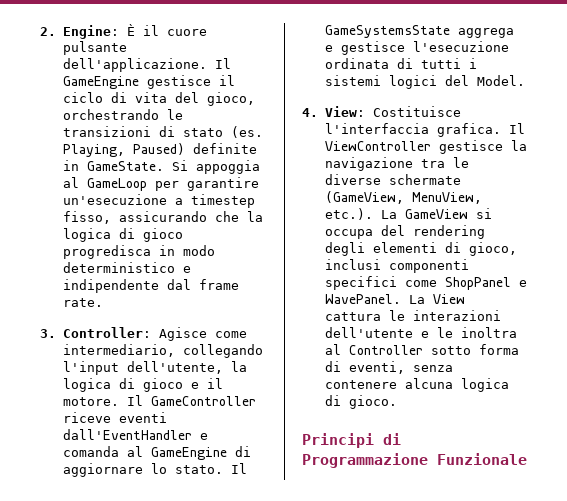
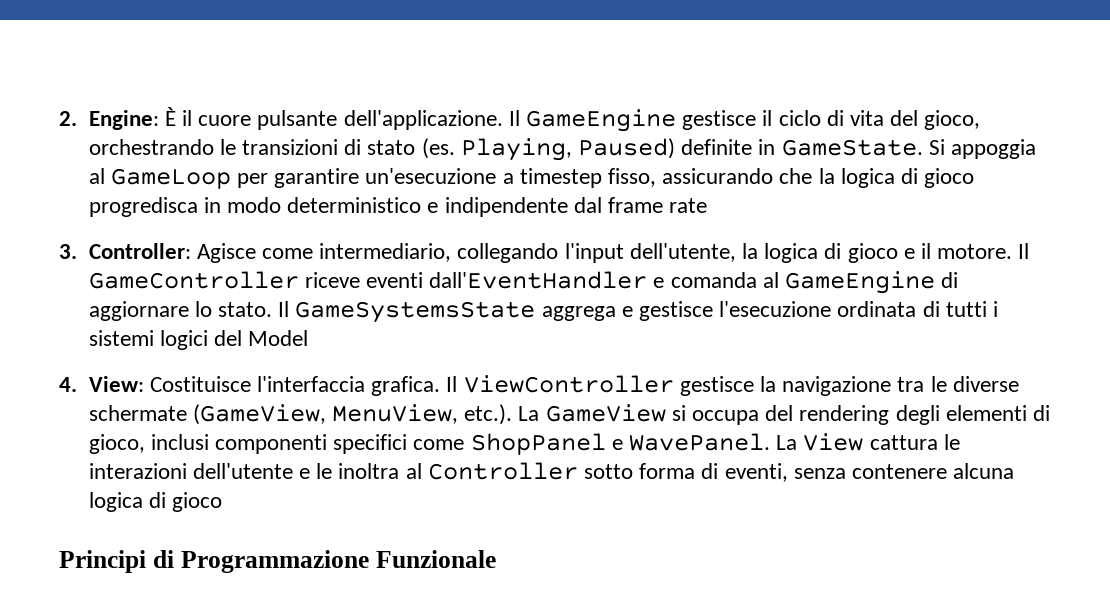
- Si appoggia al GameLoop per garantire un'esecuzione a timestep fisso, assicurando che la logica di gioco progredisca in modo deterministico e indipendente dal frame rate.
+ Si appoggia al GameLoop per garantire un'esecuzione a timestep fisso, assicurando che la logica di gioco progredisca in modo deterministico e indipendente dal frame rate
- Il GameSystemsState aggrega e gestisce l'esecuzione ordinata di tutti i sistemi logici del Model.
+ Il GameSystemsState aggrega e gestisce l'esecuzione ordinata di tutti i sistemi logici del Model
- La View cattura le interazioni dell'utente e le inoltra al Controller sotto forma di eventi, senza contenere alcuna logica di gioco.
+ La View cattura le interazioni dell'utente e le inoltra al Controller sotto forma di eventi, senza contenere alcuna logica di gioco

